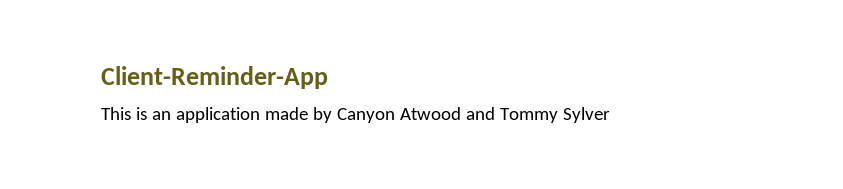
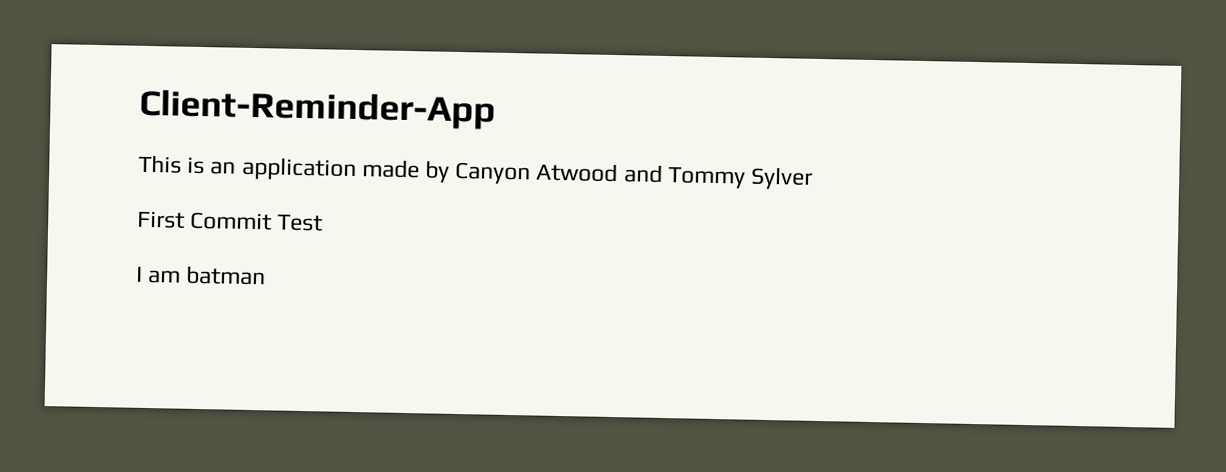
+ First Commit Test
+ I am batman

